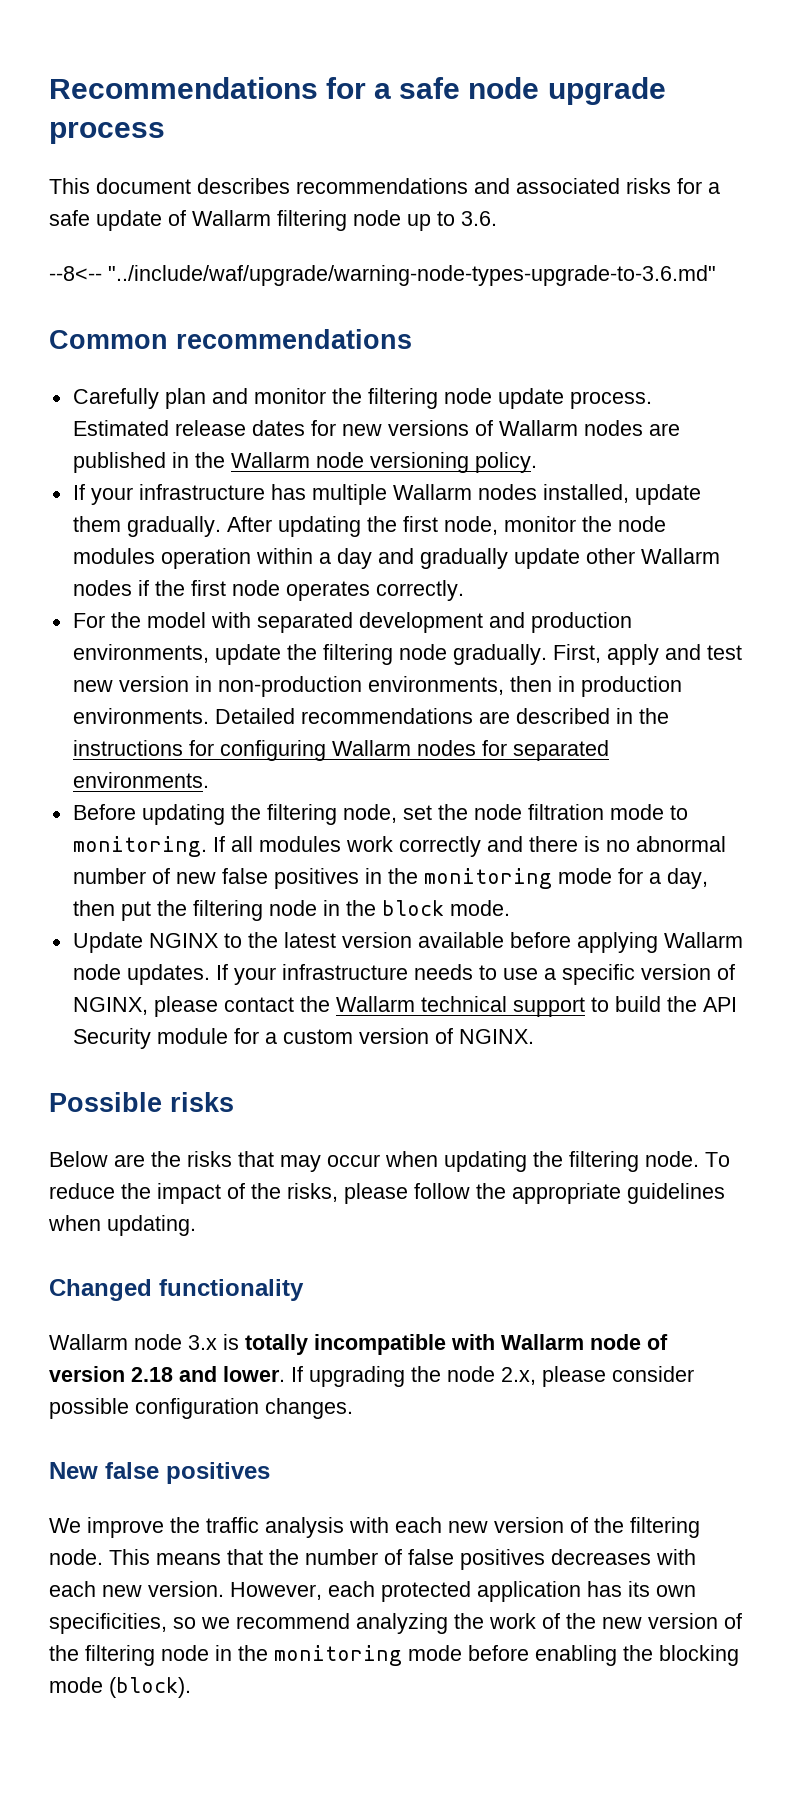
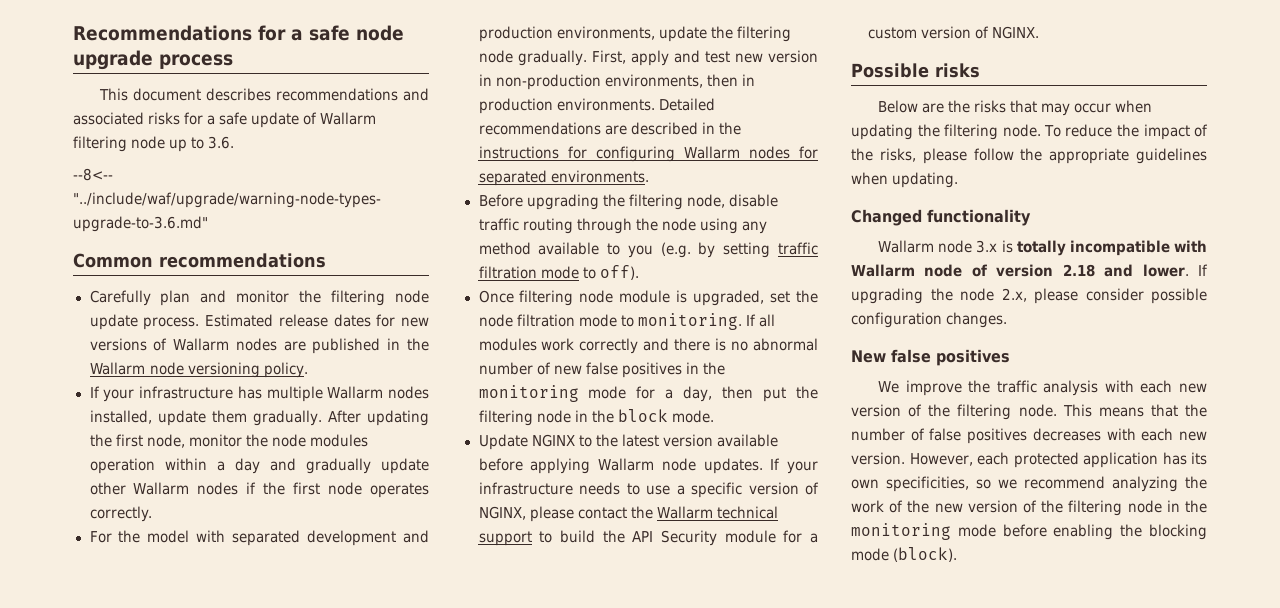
- Before updating the filtering node, set the node filtration mode to monitoring.
+ Before upgrading the filtering node, disable traffic routing through the node using any method available to you (e.g. by setting traffic filtration mode to off).
+ Once filtering node module is upgraded, set the node filtration mode to monitoring.

